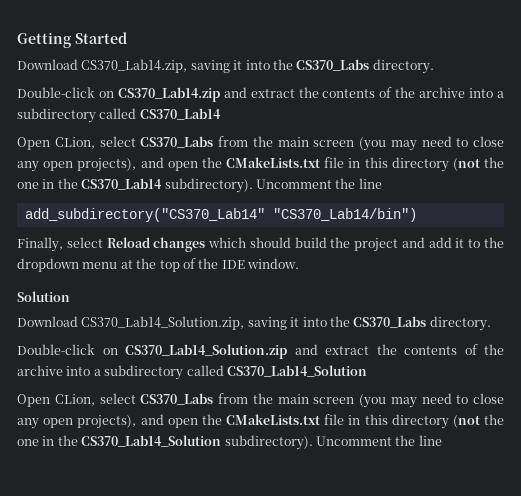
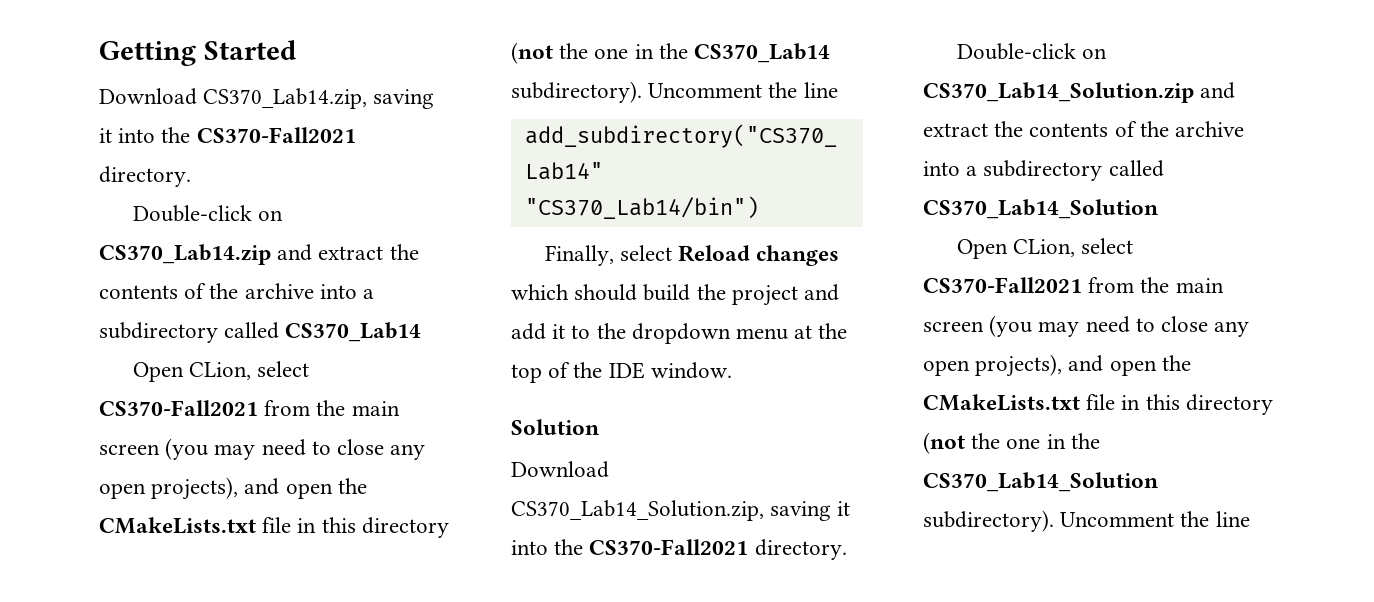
- Download CS370_Lab14.zip, saving it into the CS370_Labs directory.
+ Download CS370_Lab14.zip, saving it into the CS370-Fall2021 directory.
- Open CLion, select CS370_Labs from the main screen (you may need to close any open projects), and open the CMakeLists.txt file in this directory (not the one in the CS370_Lab14 subdirectory).
+ Open CLion, select CS370-Fall2021 from the main screen (you may need to close any open projects), and open the CMakeLists.txt file in this directory (not the one in the CS370_Lab14 subdirectory).
- Download CS370_Lab14_Solution.zip, saving it into the CS370_Labs directory.
+ Download CS370_Lab14_Solution.zip, saving it into the CS370-Fall2021 directory.
- Open CLion, select CS370_Labs from the main screen (you may need to close any open projects), and open the CMakeLists.txt file in this directory (not the one in the CS370_Lab14_Solution subdirectory).
+ Open CLion, select CS370-Fall2021 from the main screen (you may need to close any open projects), and open the CMakeLists.txt file in this directory (not the one in the CS370_Lab14_Solution subdirectory).

